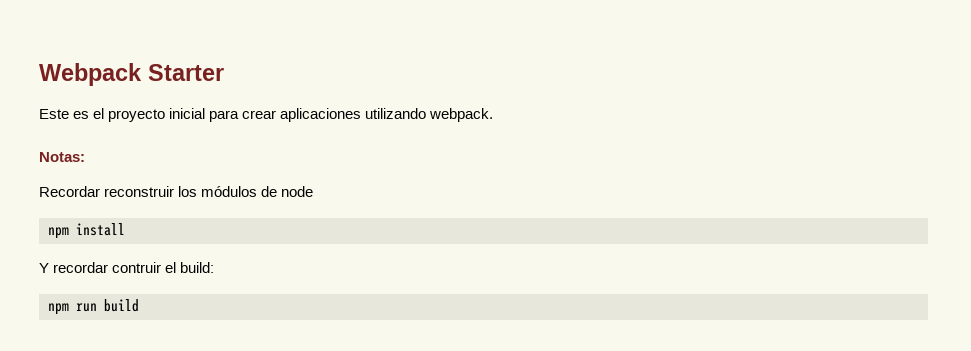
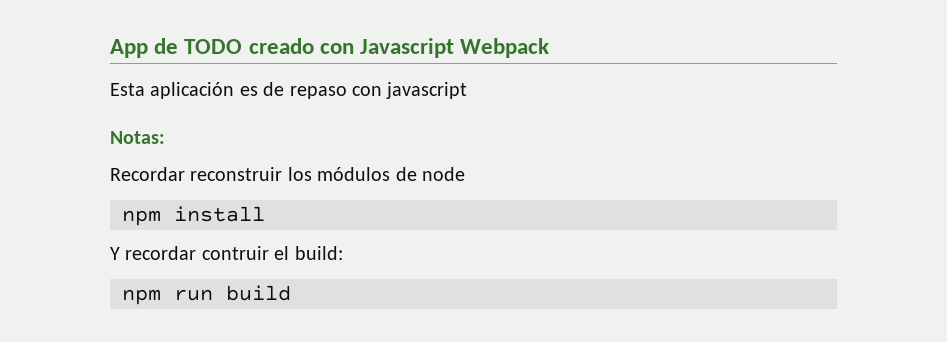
- Webpack Starter
- Este es el proyecto inicial para crear aplicaciones utilizando webpack.
+ App de TODO creado con Javascript Webpack
+ Esta aplicación es de repaso con javascript

